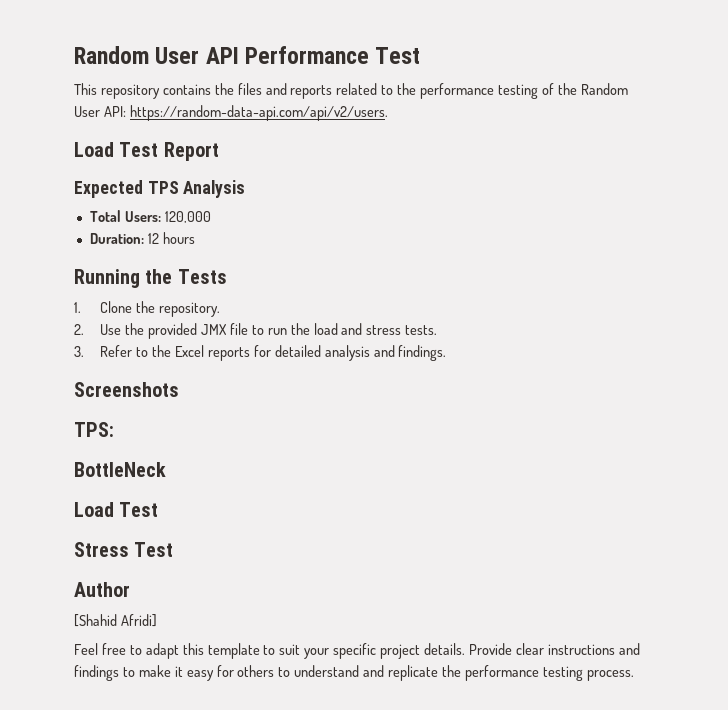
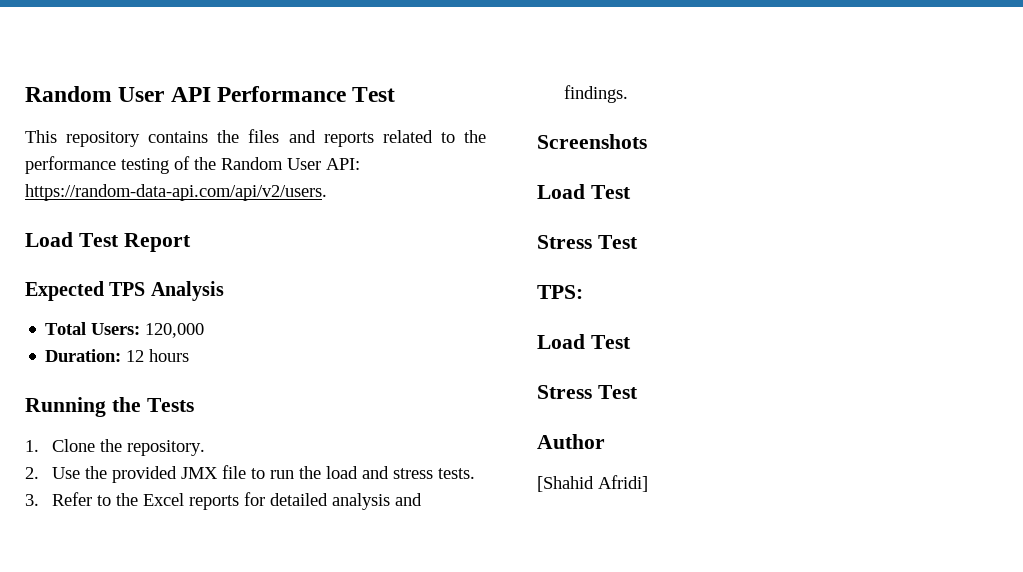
  Screenshots
+ Load Test
+ Stress Test
- BottleNeck
- Feel free to adapt this template to suit your specific project details. Provide clear instructions and findings to make it easy for others to understand and replicate the performance testing process.

